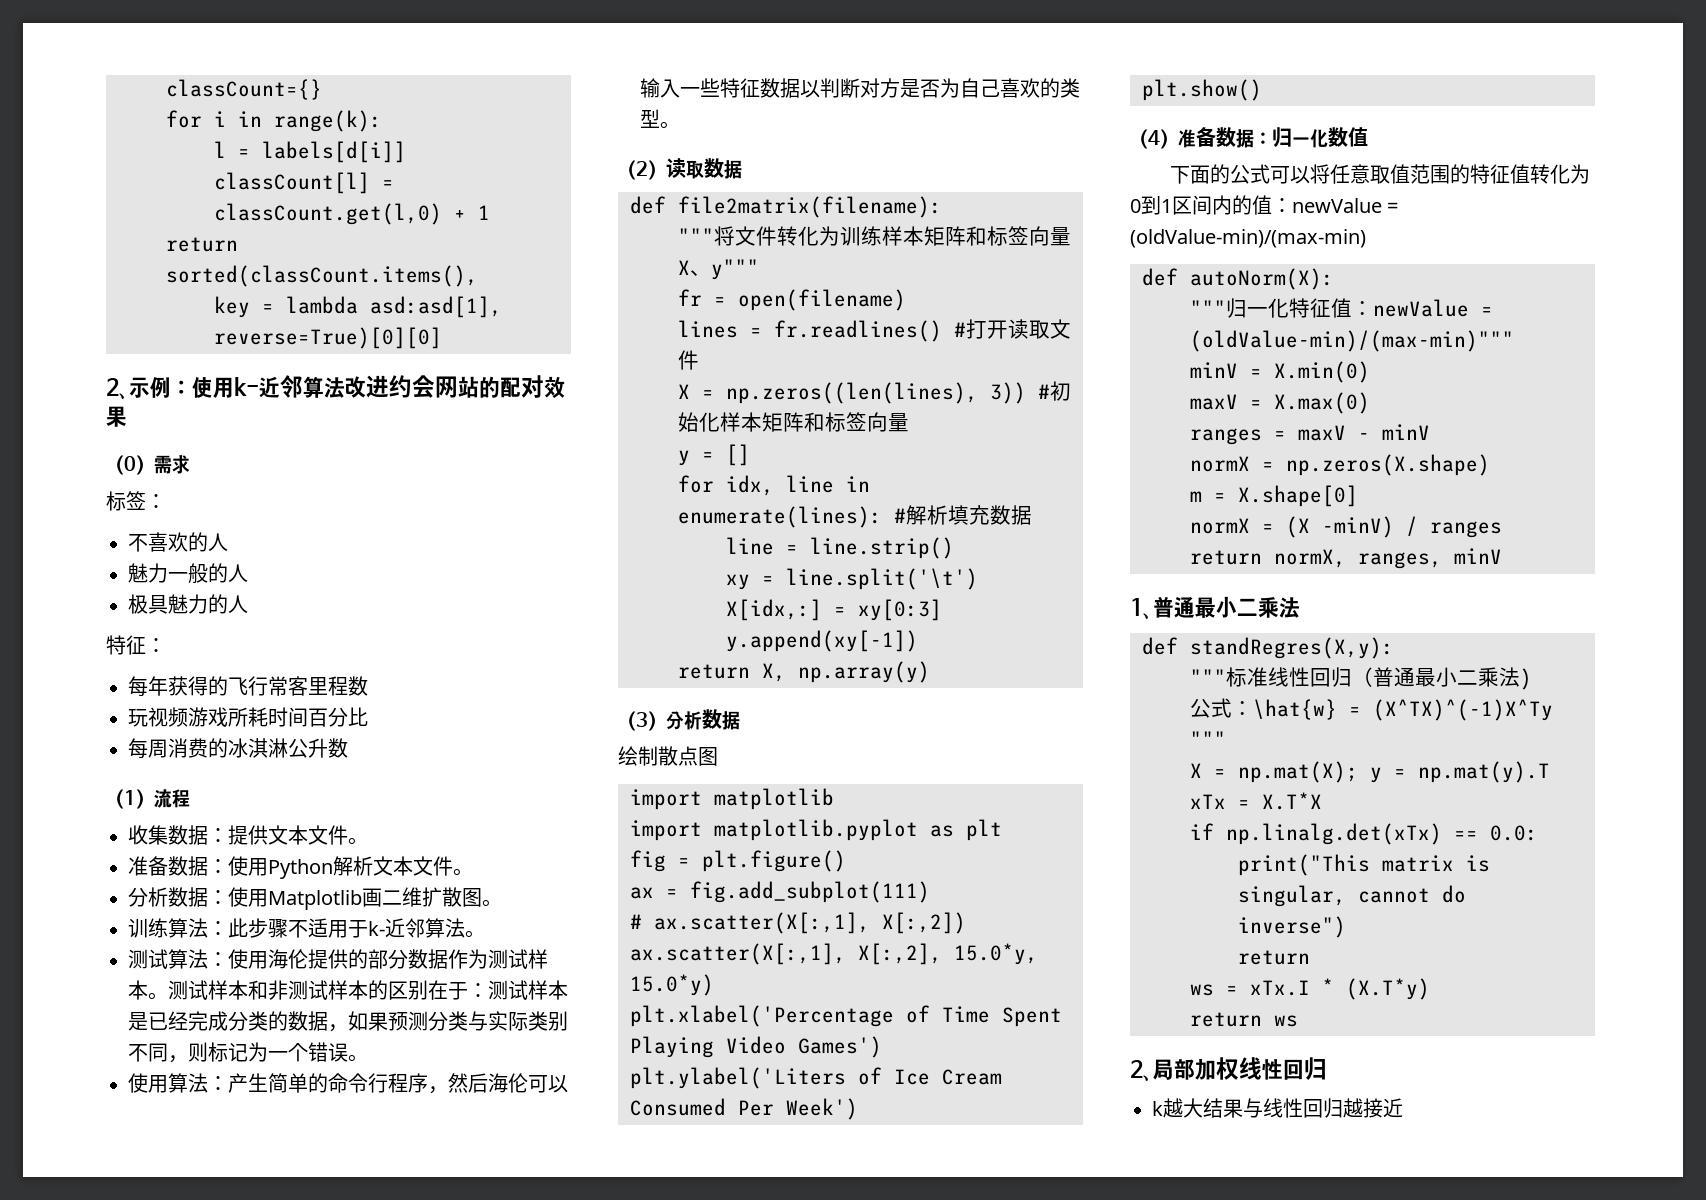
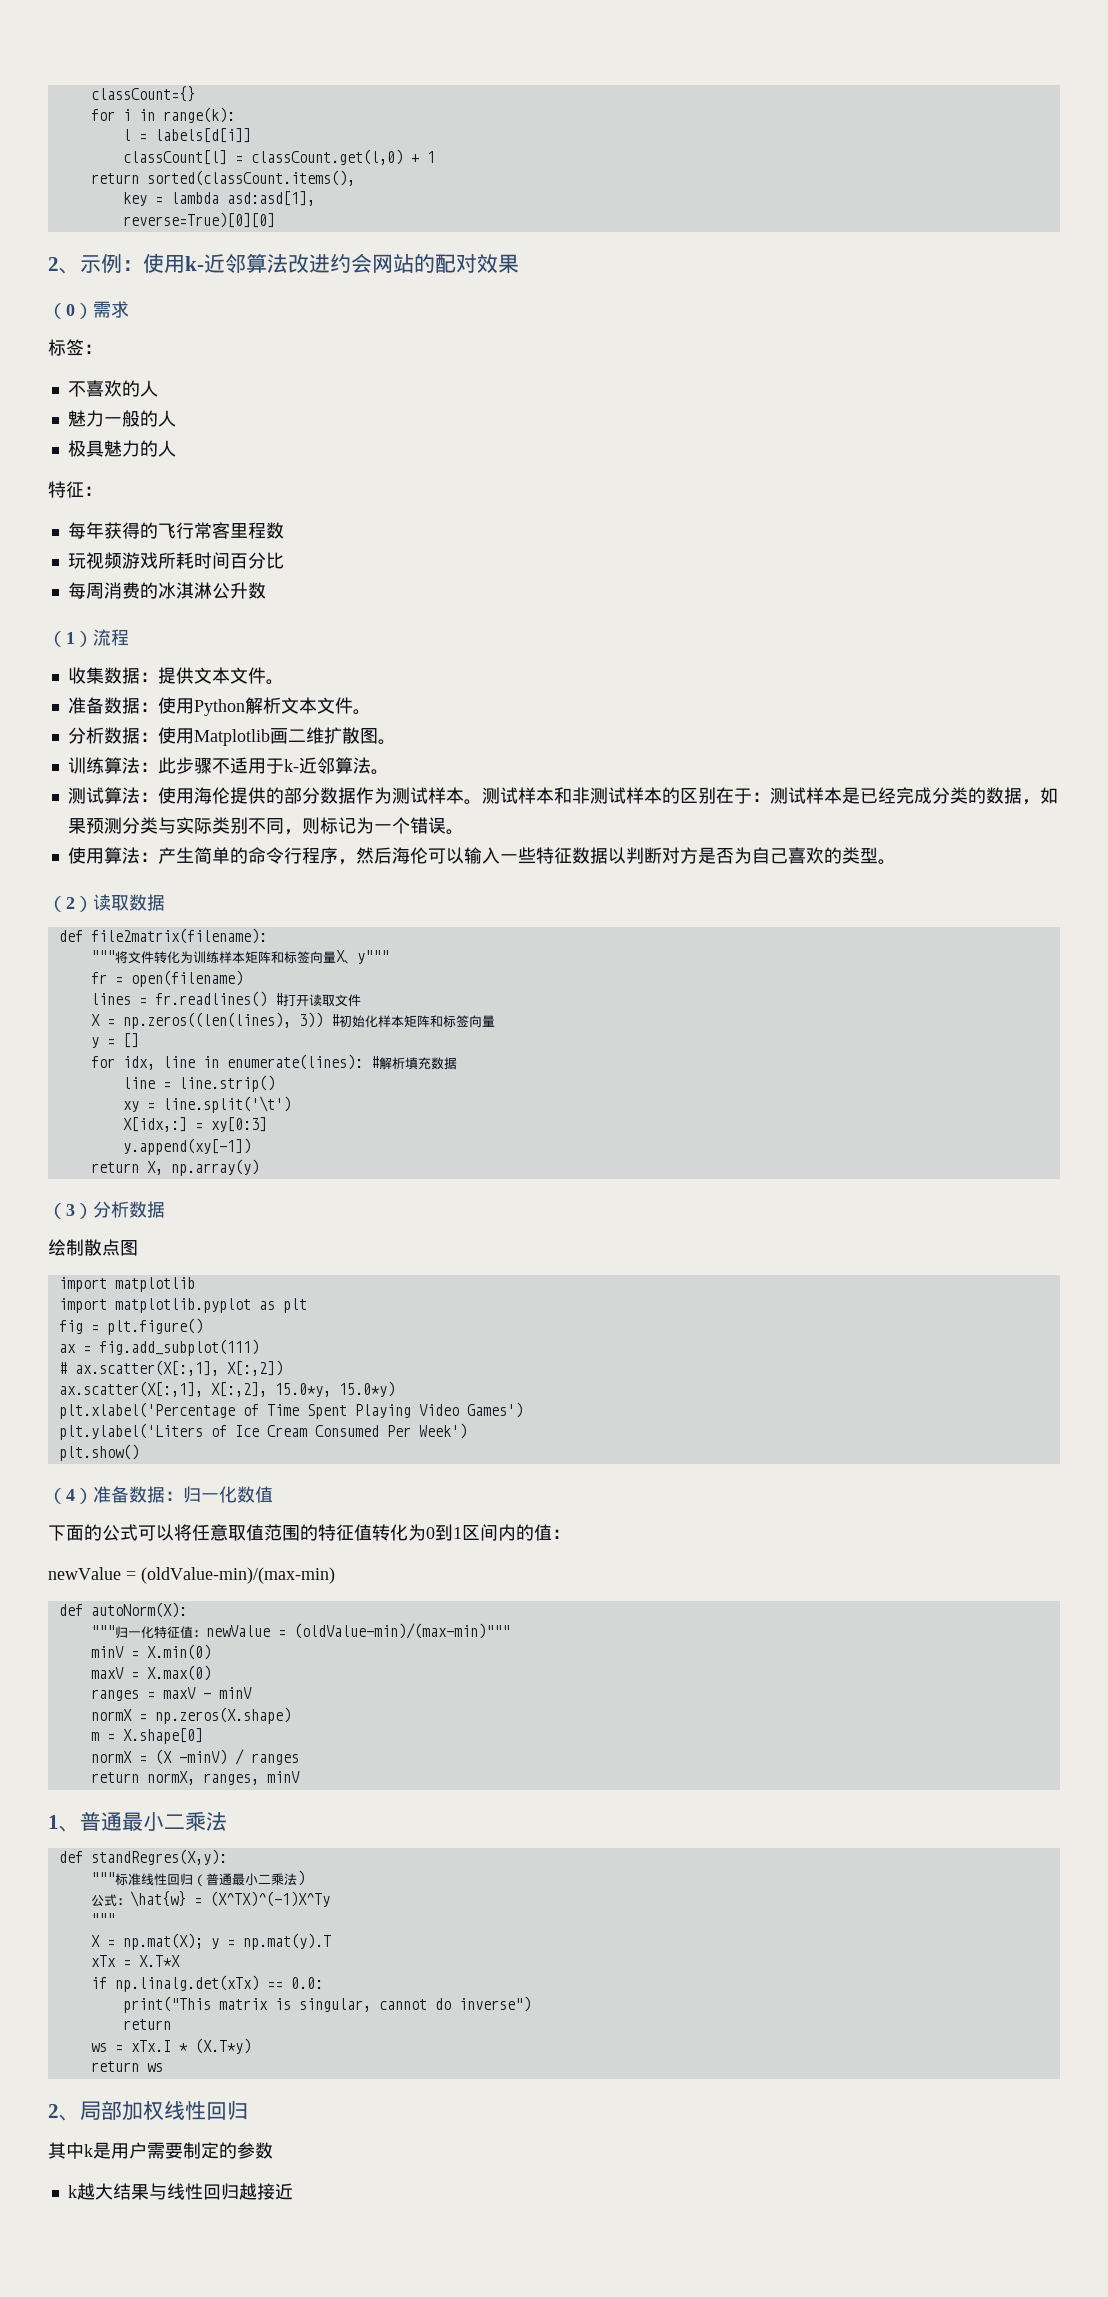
- 下面的公式可以将任意取值范围的特征值转化为0到1区间内的值：newValue = (oldValue-min)/(max-min)
+ 下面的公式可以将任意取值范围的特征值转化为0到1区间内的值：
+ newValue = (oldValue-min)/(max-min)
+ 其中k是用户需要制定的参数

